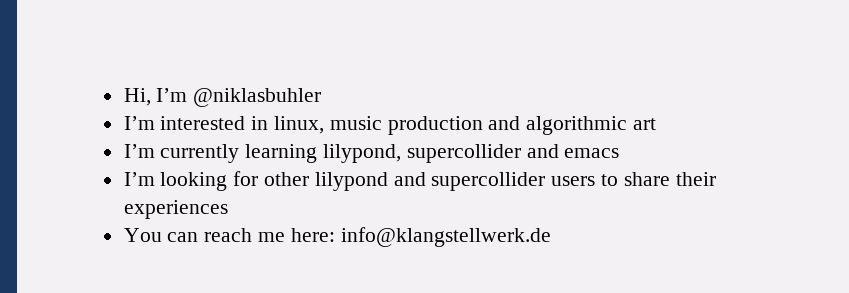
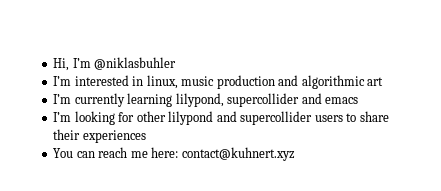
- You can reach me here: info@klangstellwerk.de
+ You can reach me here: contact@kuhnert.xyz

